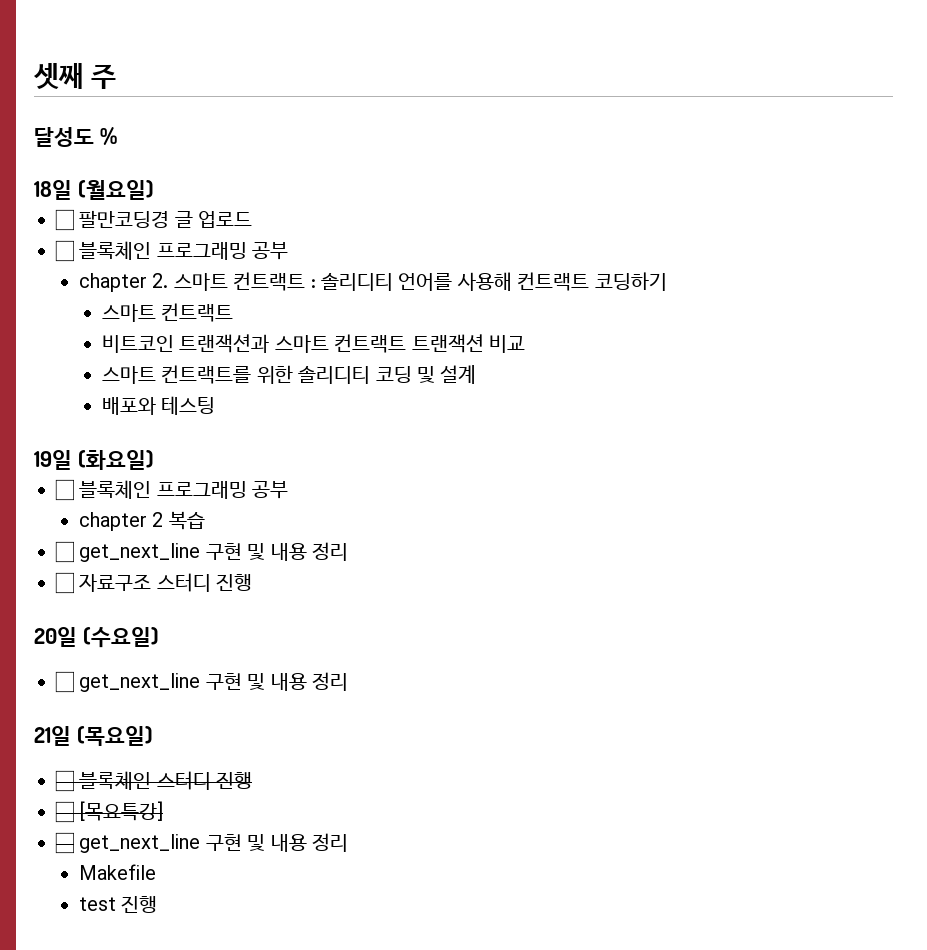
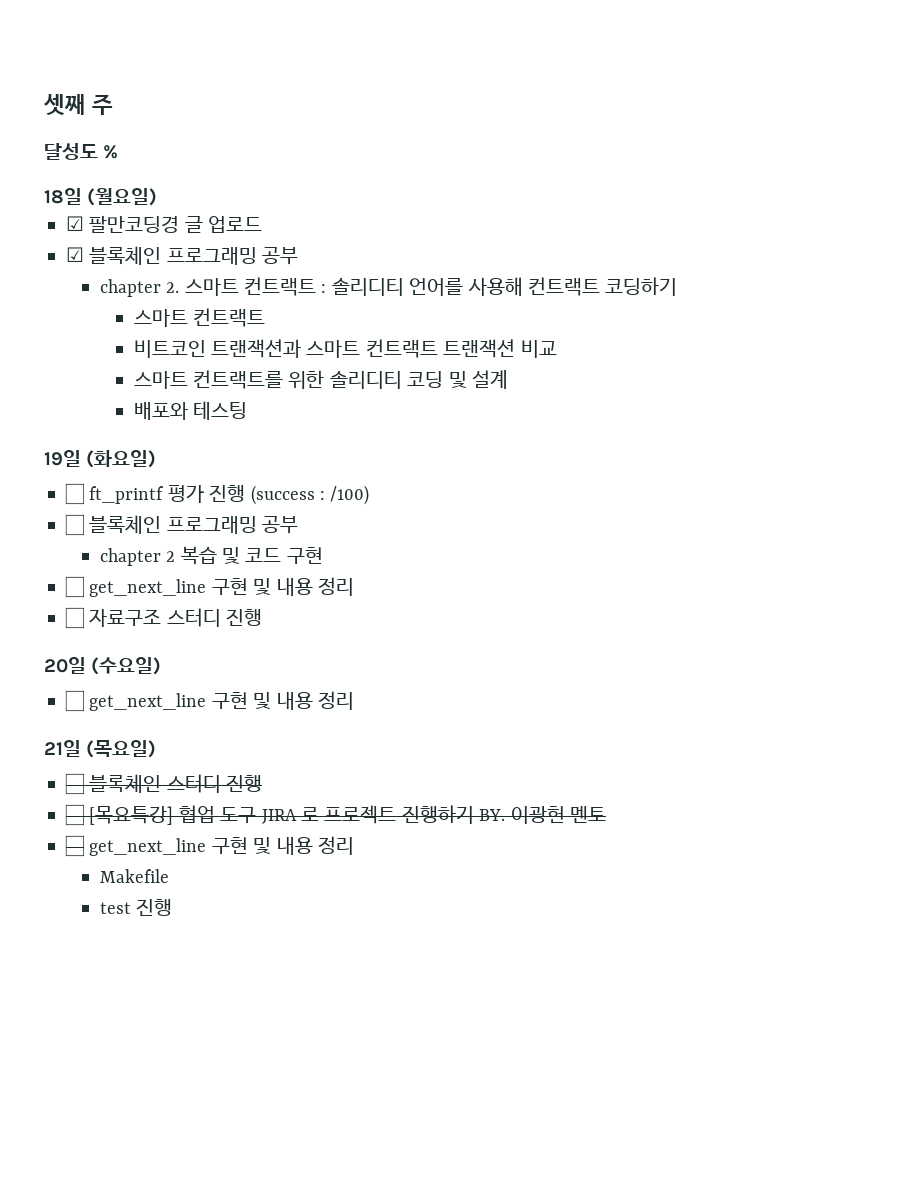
- ☐ 팔만코딩경 글 업로드
- ☐ 블록체인 프로그래밍 공부
+ ☑ 팔만코딩경 글 업로드
+ ☑ 블록체인 프로그래밍 공부
+ ☐ ft_printf 평가 진행 (success : /100)
- chapter 2 복습
+ chapter 2 복습 및 코드 구현
- ☐ [목요특강]
+ ☐ [목요특강] 협업 도구 JIRA 로 프로젝트 진행하기 BY. 이광헌 멘토

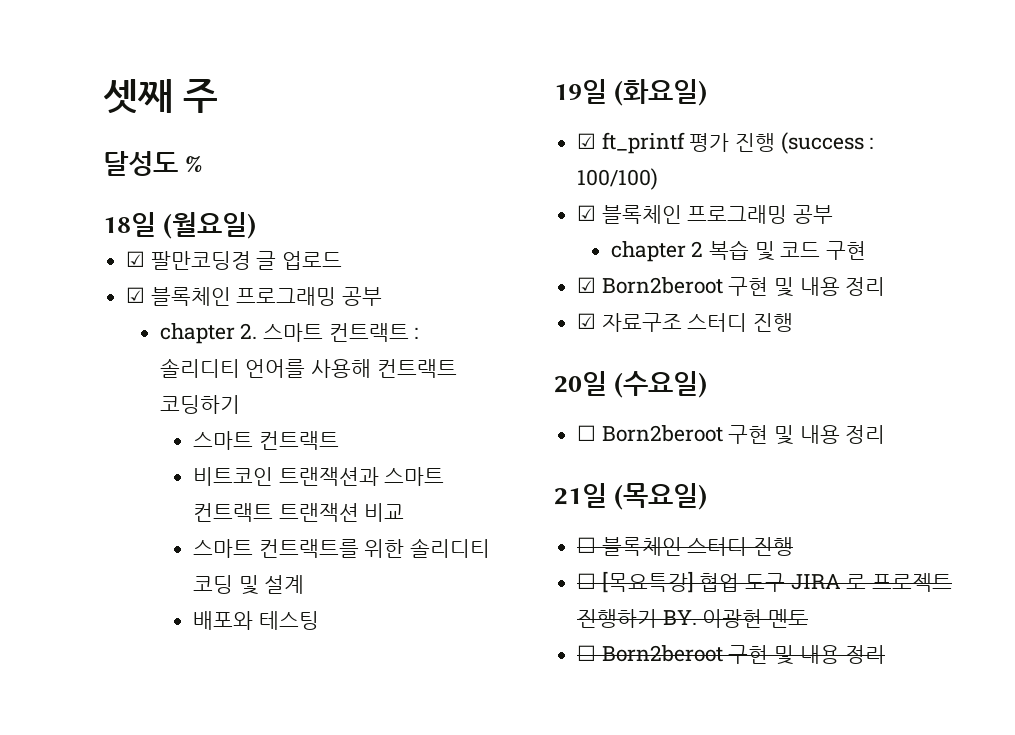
- ☐ ft_printf 평가 진행 (success : /100)
- ☐ 블록체인 프로그래밍 공부
+ ☑ ft_printf 평가 진행 (success : 100/100)
+ ☑ 블록체인 프로그래밍 공부
  chapter 2 복습 및 코드 구현
- ☐ get_next_line 구현 및 내용 정리
- ☐ 자료구조 스터디 진행
+ ☑ Born2beroot 구현 및 내용 정리
+ ☑ 자료구조 스터디 진행
  20일 (수요일)
- ☐ get_next_line 구현 및 내용 정리
+ ☐ Born2beroot 구현 및 내용 정리
  ☐ [목요특강] 협업 도구 JIRA 로 프로젝트 진행하기 BY. 이광헌 멘토
- ☐ get_next_line 구현 및 내용 정리
- Makefile
- test 진행
+ ☐ Born2beroot 구현 및 내용 정리

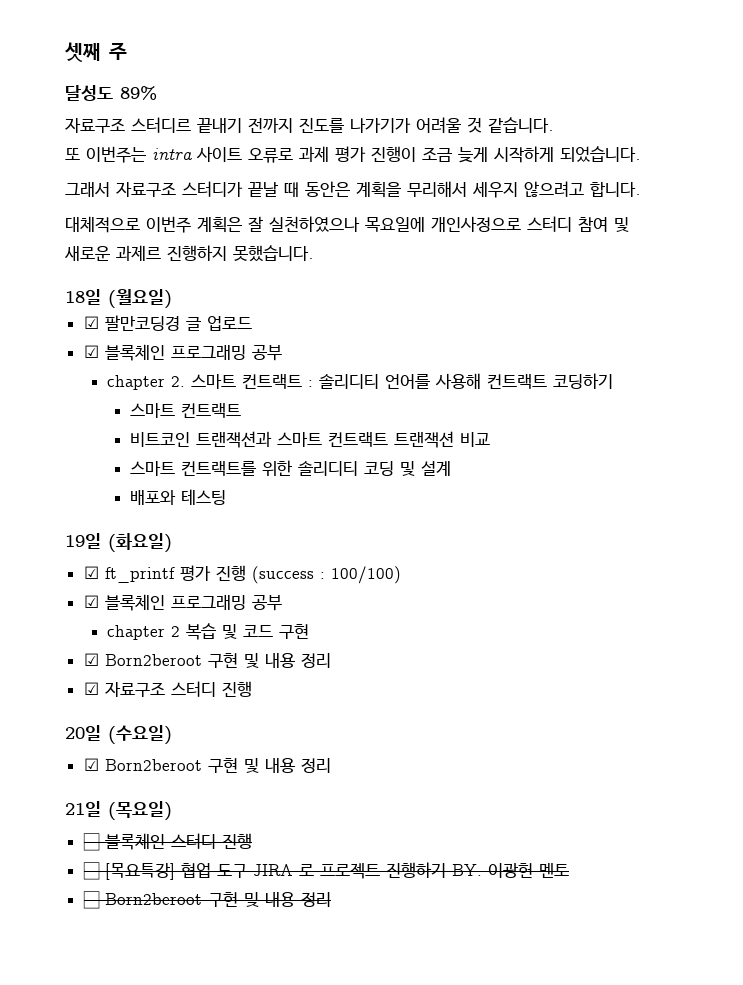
- 달성도 %
+ 달성도 89%
+ 자료구조 스터디르 끝내기 전까지 진도를 나가기가 어려울 것 같습니다.
+ 또 이번주는 intra 사이트 오류로 과제 평가 진행이 조금 늦게 시작하게 되었습니다.
+ 그래서 자료구조 스터디가 끝날 때 동안은 계획을 무리해서 세우지 않으려고 합니다.
+ 대체적으로 이번주 계획은 잘 실천하였으나 목요일에 개인사정으로 스터디 참여 및 새로운 과제르 진행하지 못했습니다.
  20일 (수요일)
- ☐ Born2beroot 구현 및 내용 정리
+ ☑ Born2beroot 구현 및 내용 정리

